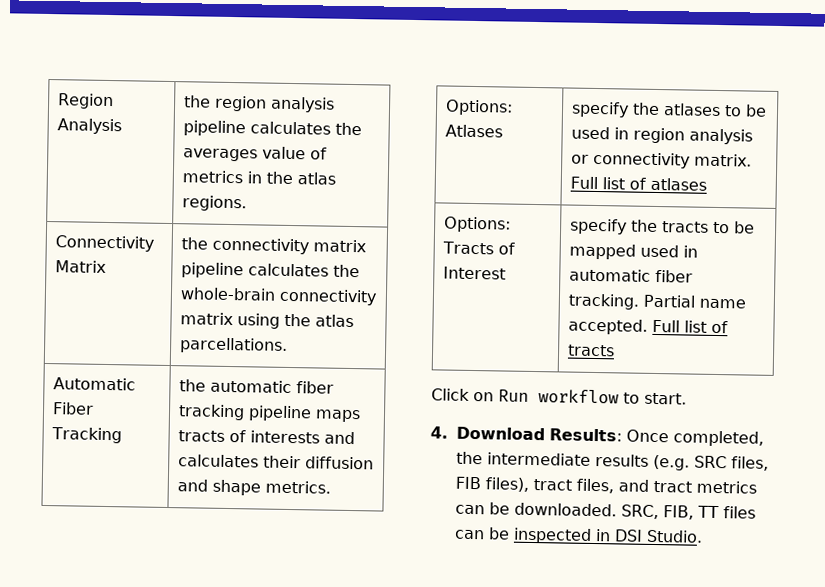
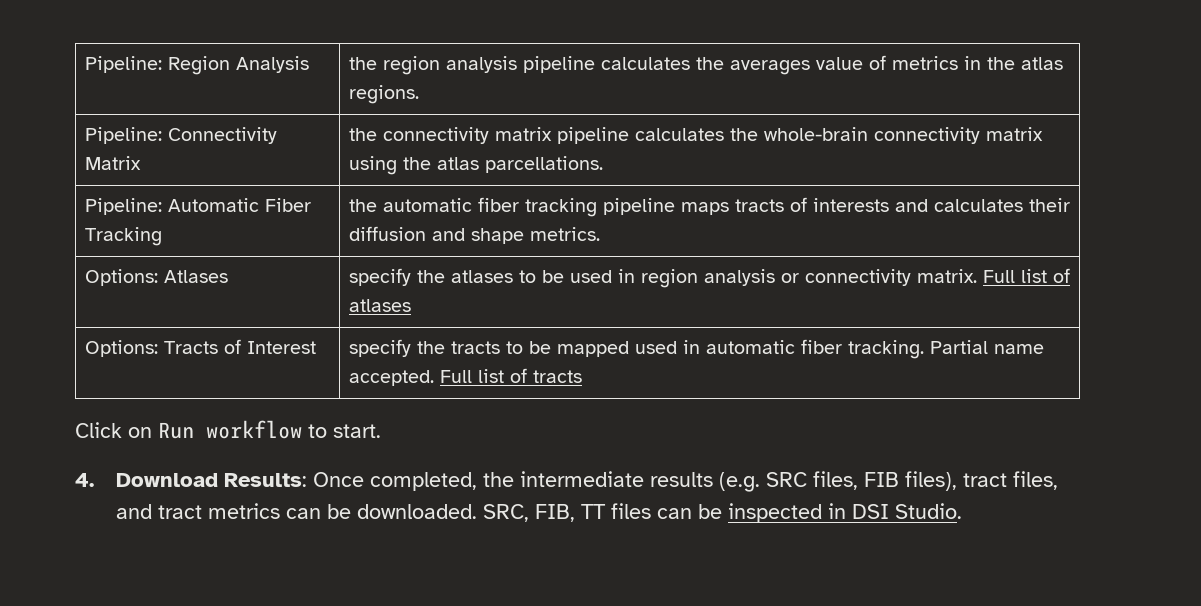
- Region Analysis | the region analysis pipeline calculates the averages value of metrics in the atlas regions.
+ Pipeline: Region Analysis | the region analysis pipeline calculates the averages value of metrics in the atlas regions.
- Connectivity Matrix | the connectivity matrix pipeline calculates the whole-brain connectivity matrix using the atlas parcellations.
+ Pipeline: Connectivity Matrix | the connectivity matrix pipeline calculates the whole-brain connectivity matrix using the atlas parcellations.
- Automatic Fiber Tracking | the automatic fiber tracking pipeline maps tracts of interests and calculates their diffusion and shape metrics.
+ Pipeline: Automatic Fiber Tracking | the automatic fiber tracking pipeline maps tracts of interests and calculates their diffusion and shape metrics.

